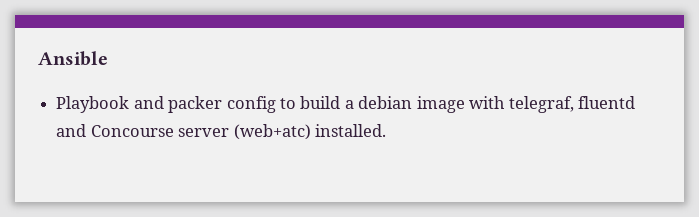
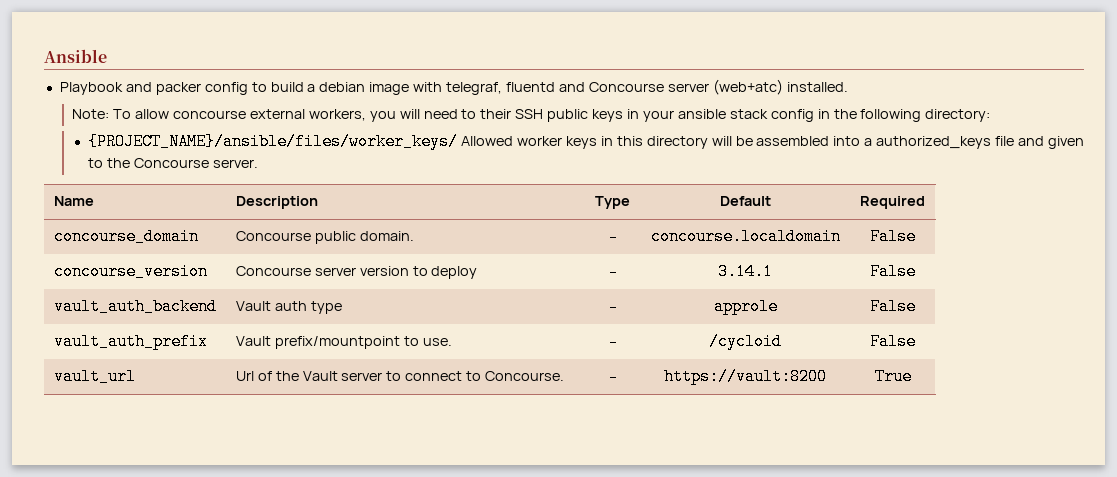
+ Note: To allow concourse external workers, you will need to their SSH public keys in your ansible stack config in the following directory:
+ {PROJECT_NAME}/ansible/files/worker_keys/ Allowed worker keys in this directory will be assembled into a authorized_keys file and given to the Concourse server.
+ Name | Description | Type | Default | Required
+ concourse_domain | Concourse public domain. | - | concourse.localdomain | False
+ concourse_version | Concourse server version to deploy | - | 3.14.1 | False
+ vault_auth_backend | Vault auth type | - | approle | False
+ vault_auth_prefix | Vault prefix/mountpoint to use. | - | /cycloid | False
+ vault_url | Url of the Vault server to connect to Concourse. | - | https://vault:8200 | True

